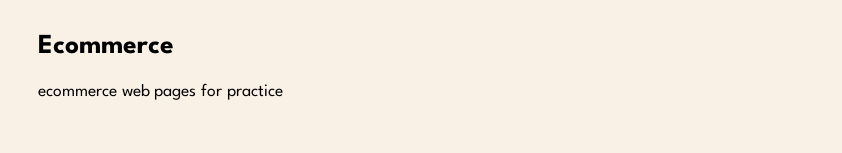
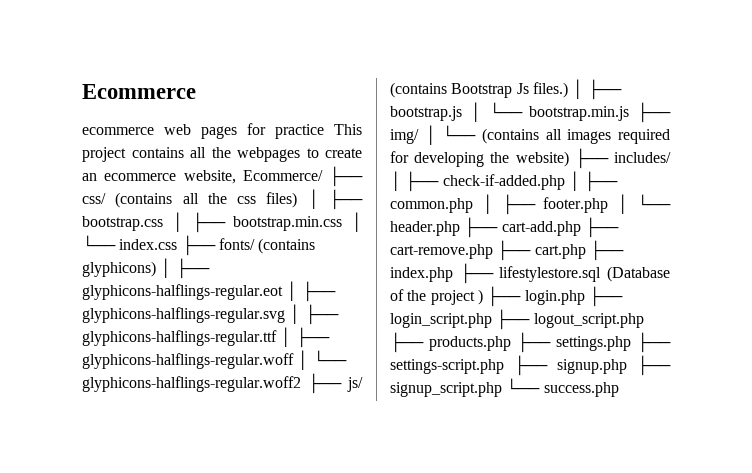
- ecommerce web pages for practice
+ ecommerce web pages for practice This project contains all the webpages to create an ecommerce website, Ecommerce/ ├── css/ (contains all the css files) │ ├── bootstrap.css │ ├── bootstrap.min.css │ └── index.css ├── fonts/ (contains glyphicons) │ ├── glyphicons-halflings-regular.eot │ ├── glyphicons-halflings-regular.svg │ ├── glyphicons-halflings-regular.ttf │ ├── glyphicons-halflings-regular.woff │ └── glyphicons-halflings-regular.woff2 ├── js/ (contains Bootstrap Js files.) │ ├── bootstrap.js │ └── bootstrap.min.js ├── img/ │ └── (contains all images required for developing the website) ├── includes/ │ ├── check-if-added.php │ ├── common.php │ ├── footer.php │ └── header.php ├── cart-add.php ├── cart-remove.php ├── cart.php ├── index.php ├── lifestylestore.sql (Database of the project ) ├── login.php ├── login_script.php ├── logout_script.php ├── products.php ├── settings.php ├── settings-script.php ├── signup.php ├── signup_script.php └── success.php

